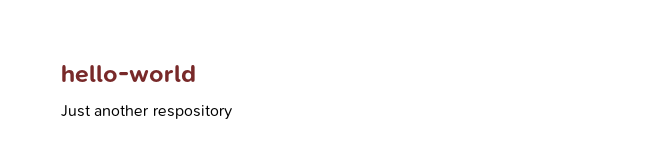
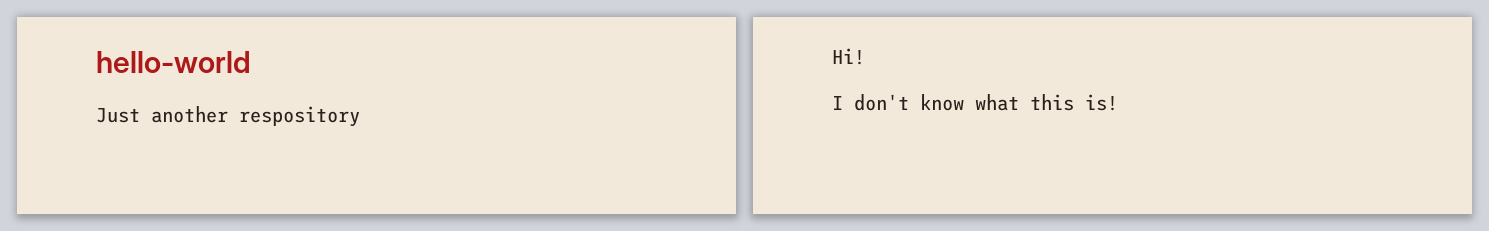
+ Hi!
+ I don't know what this is!

